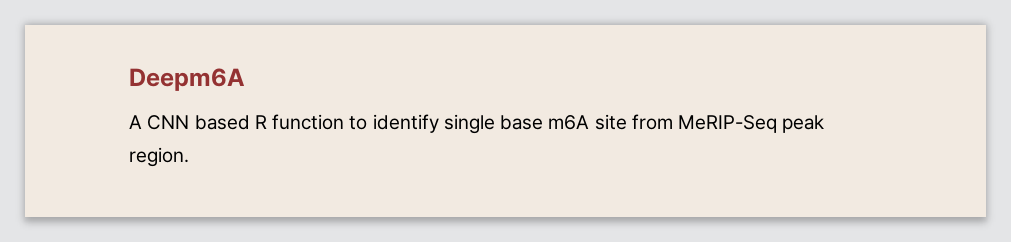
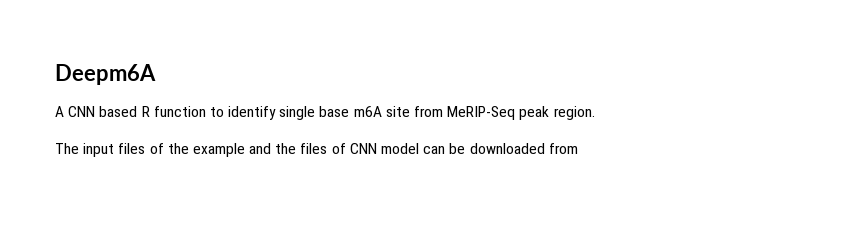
+ The input files of the example and the files of CNN model can be downloaded from

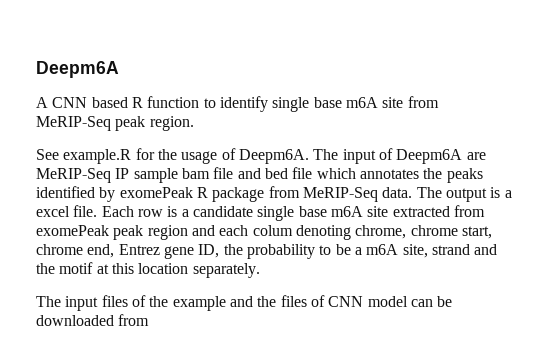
+ See example.R for the usage of Deepm6A. The input of Deepm6A are MeRIP-Seq IP sample bam file and bed file which annotates the peaks identified by exomePeak R package from MeRIP-Seq data. The output is a excel file. Each row is a candidate single base m6A site extracted from exomePeak peak region and each colum denoting chrome, chrome start, chrome end, Entrez gene ID, the probability to be a m6A site, strand and the motif at this location separately.

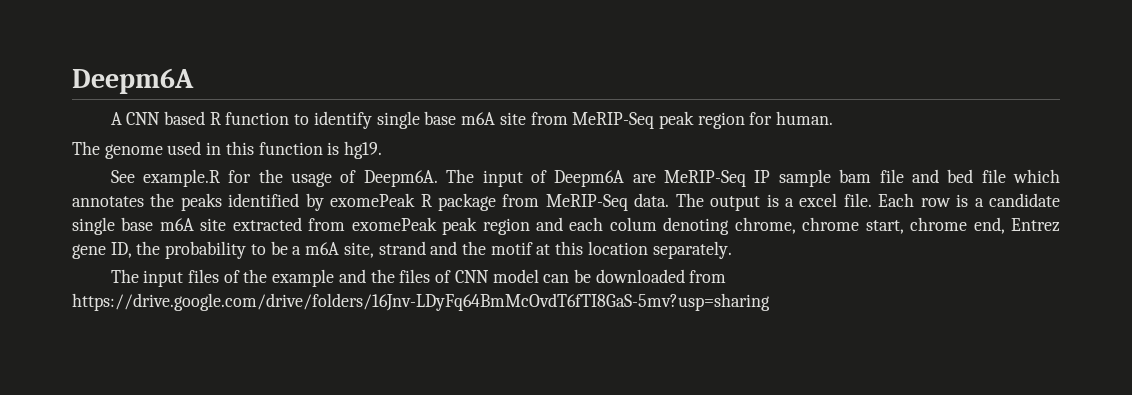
- A CNN based R function to identify single base m6A site from MeRIP-Seq peak region.
+ A CNN based R function to identify single base m6A site from MeRIP-Seq peak region for human.
+ The genome used in this function is hg19.
- The input files of the example and the files of CNN model can be downloaded from
+ The input files of the example and the files of CNN model can be downloaded from https://drive.google.com/drive/folders/16Jnv-LDyFq64BmMcOvdT6fTI8GaS-5mv?usp=sharing

